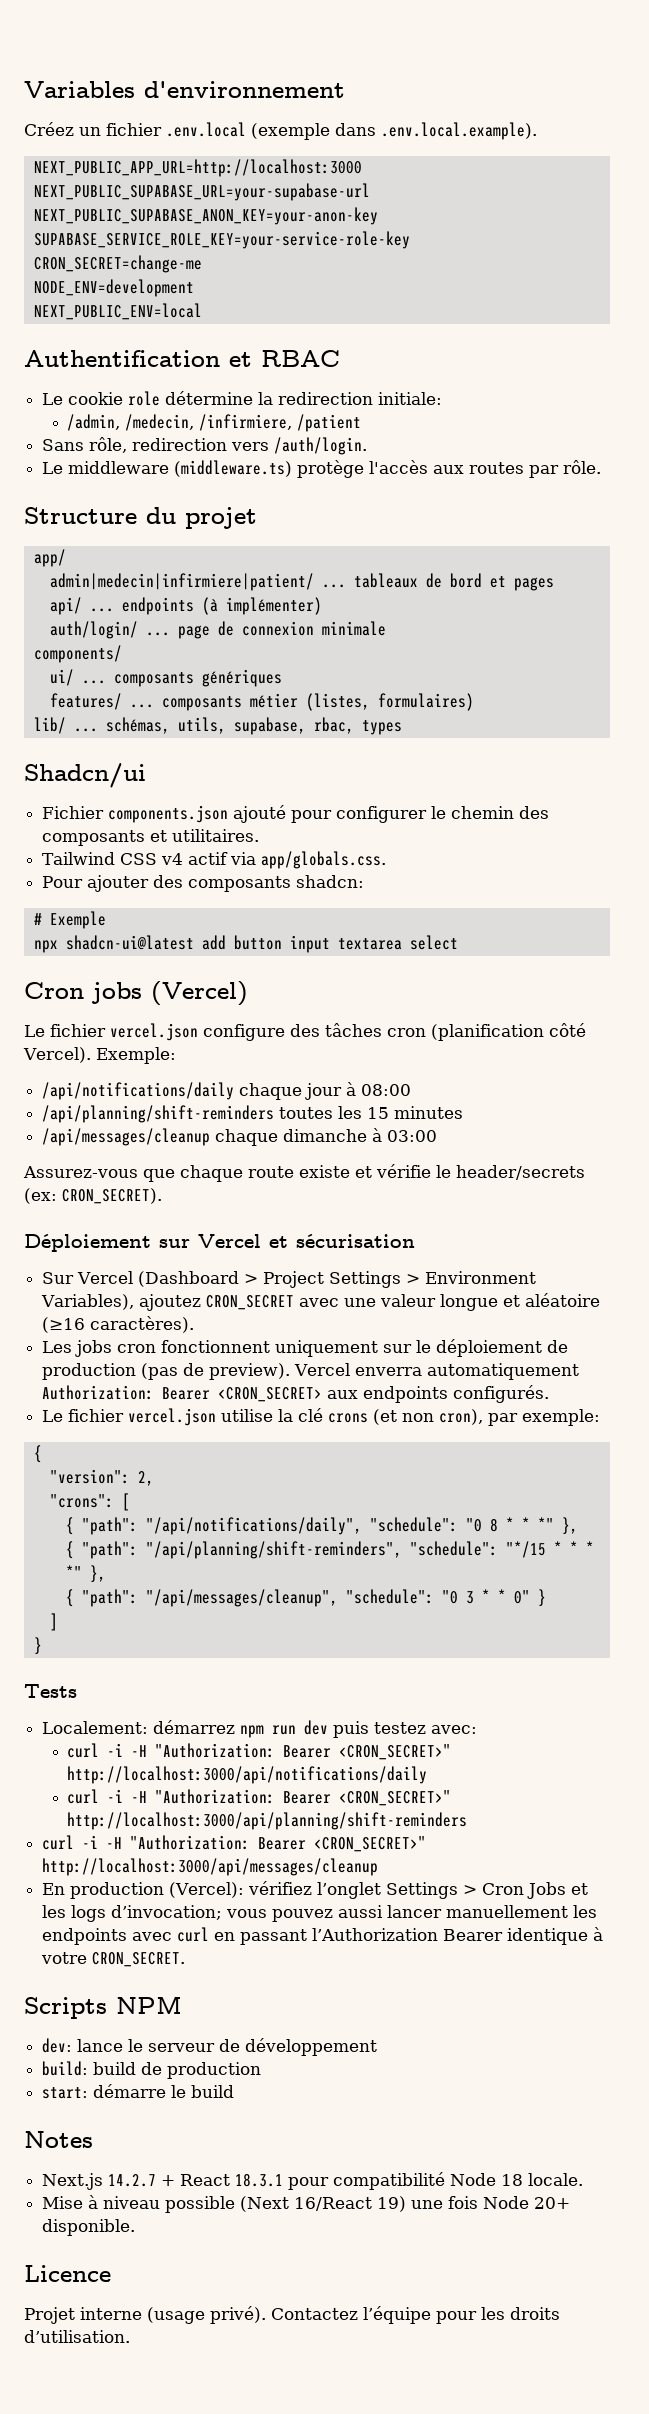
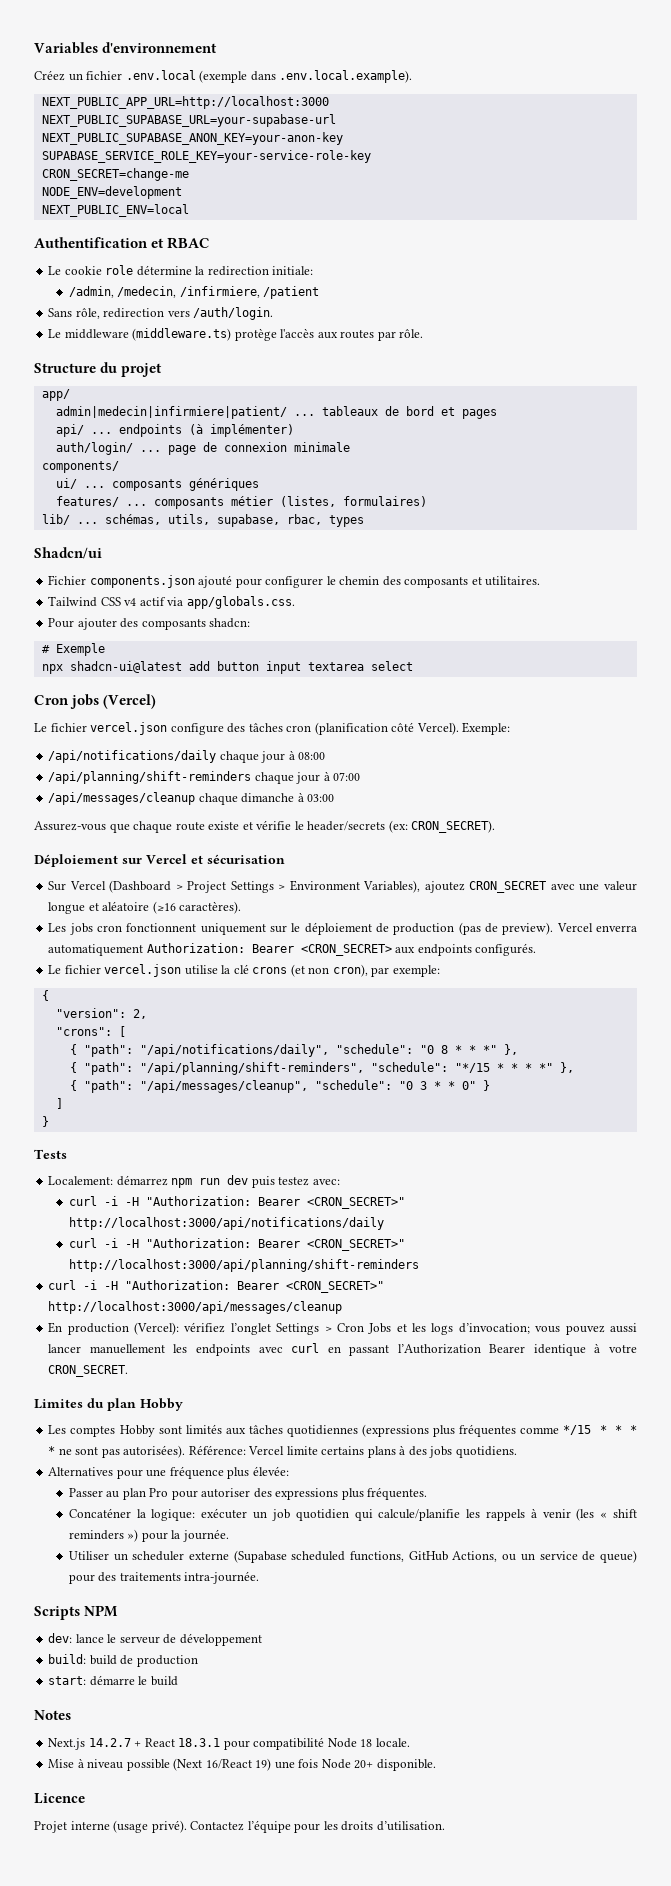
- /api/planning/shift-reminders toutes les 15 minutes
+ /api/planning/shift-reminders chaque jour à 07:00
+ Limites du plan Hobby
+ Les comptes Hobby sont limités aux tâches quotidiennes (expressions plus fréquentes comme */15 * * * * ne sont pas autorisées). Référence: Vercel limite certains plans à des jobs quotidiens.
+ Alternatives pour une fréquence plus élevée:
+ Passer au plan Pro pour autoriser des expressions plus fréquentes.
+ Concaténer la logique: exécuter un job quotidien qui calcule/planifie les rappels à venir (les « shift reminders ») pour la journée.
+ Utiliser un scheduler externe (Supabase scheduled functions, GitHub Actions, ou un service de queue) pour des traitements intra-journée.

